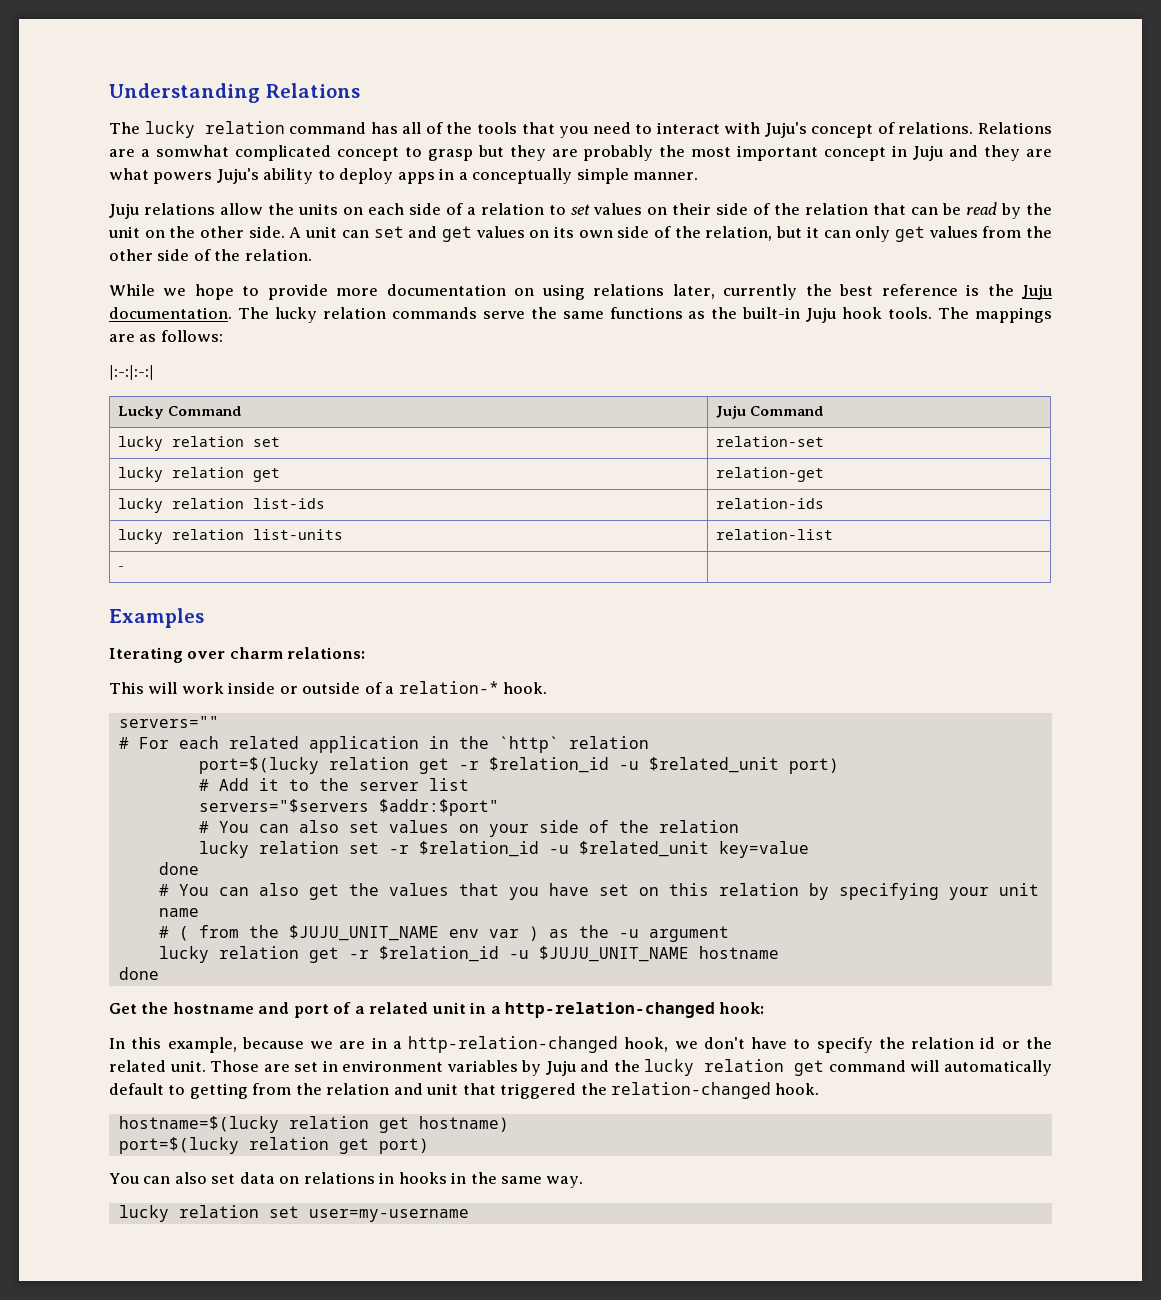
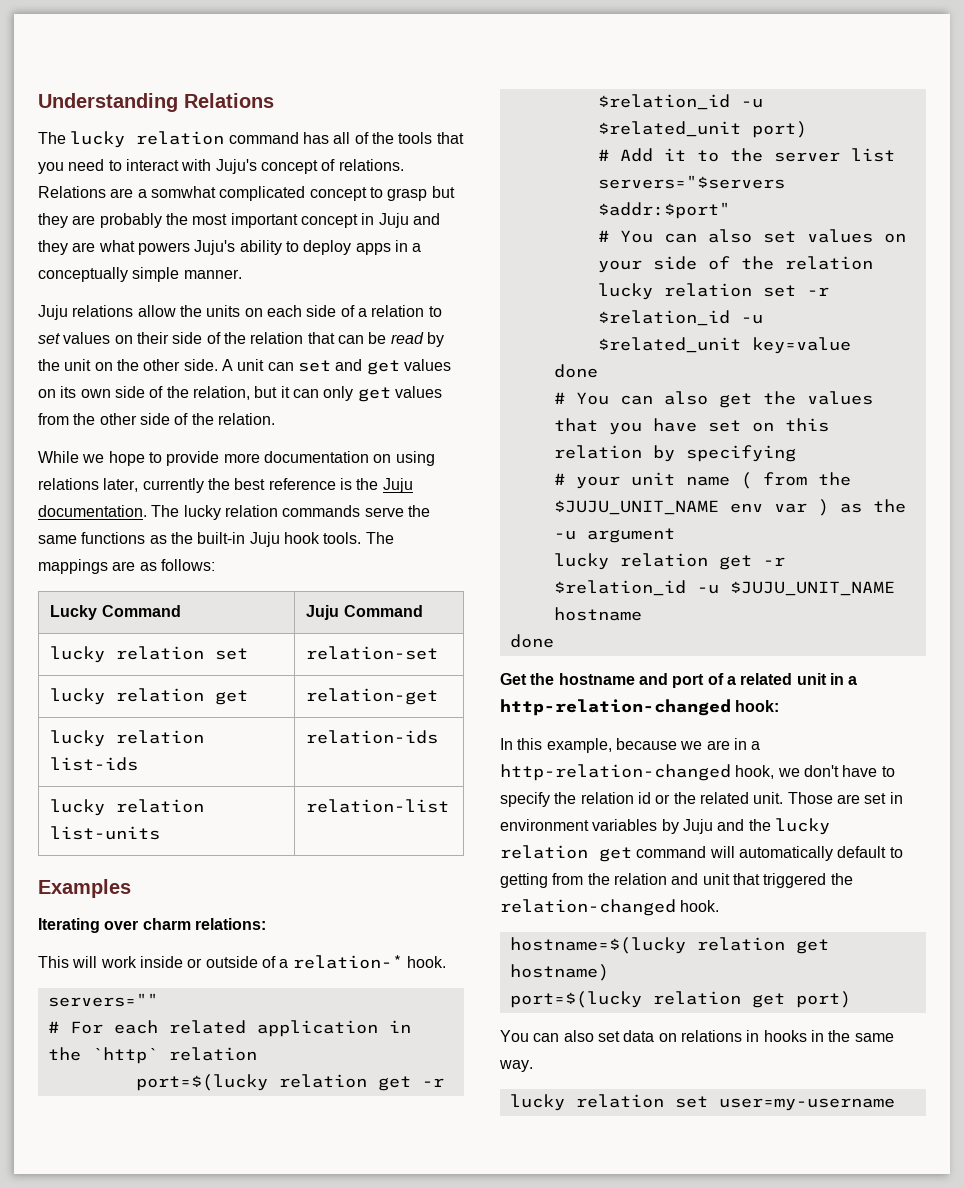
- |:-:|:-:|
- - |
- # You can also get the values that you have set on this relation by specifying your unit name
- # ( from the $JUJU_UNIT_NAME env var ) as the -u argument
+ # You can also get the values that you have set on this relation by specifying
+ # your unit name ( from the $JUJU_UNIT_NAME env var ) as the -u argument

